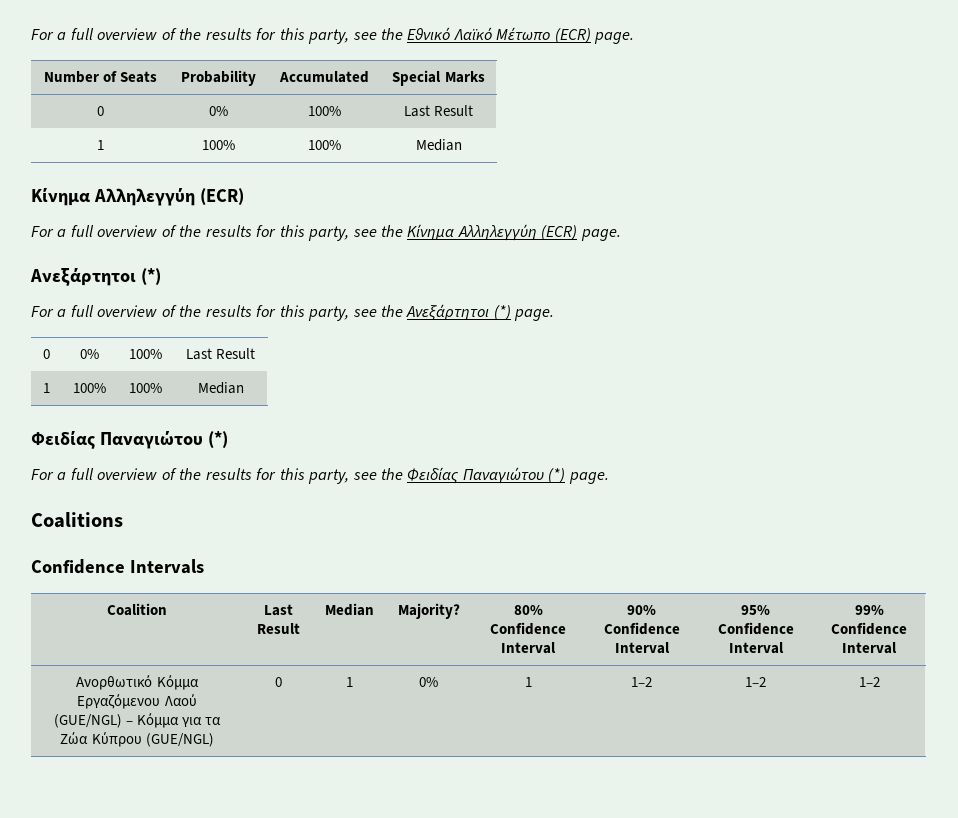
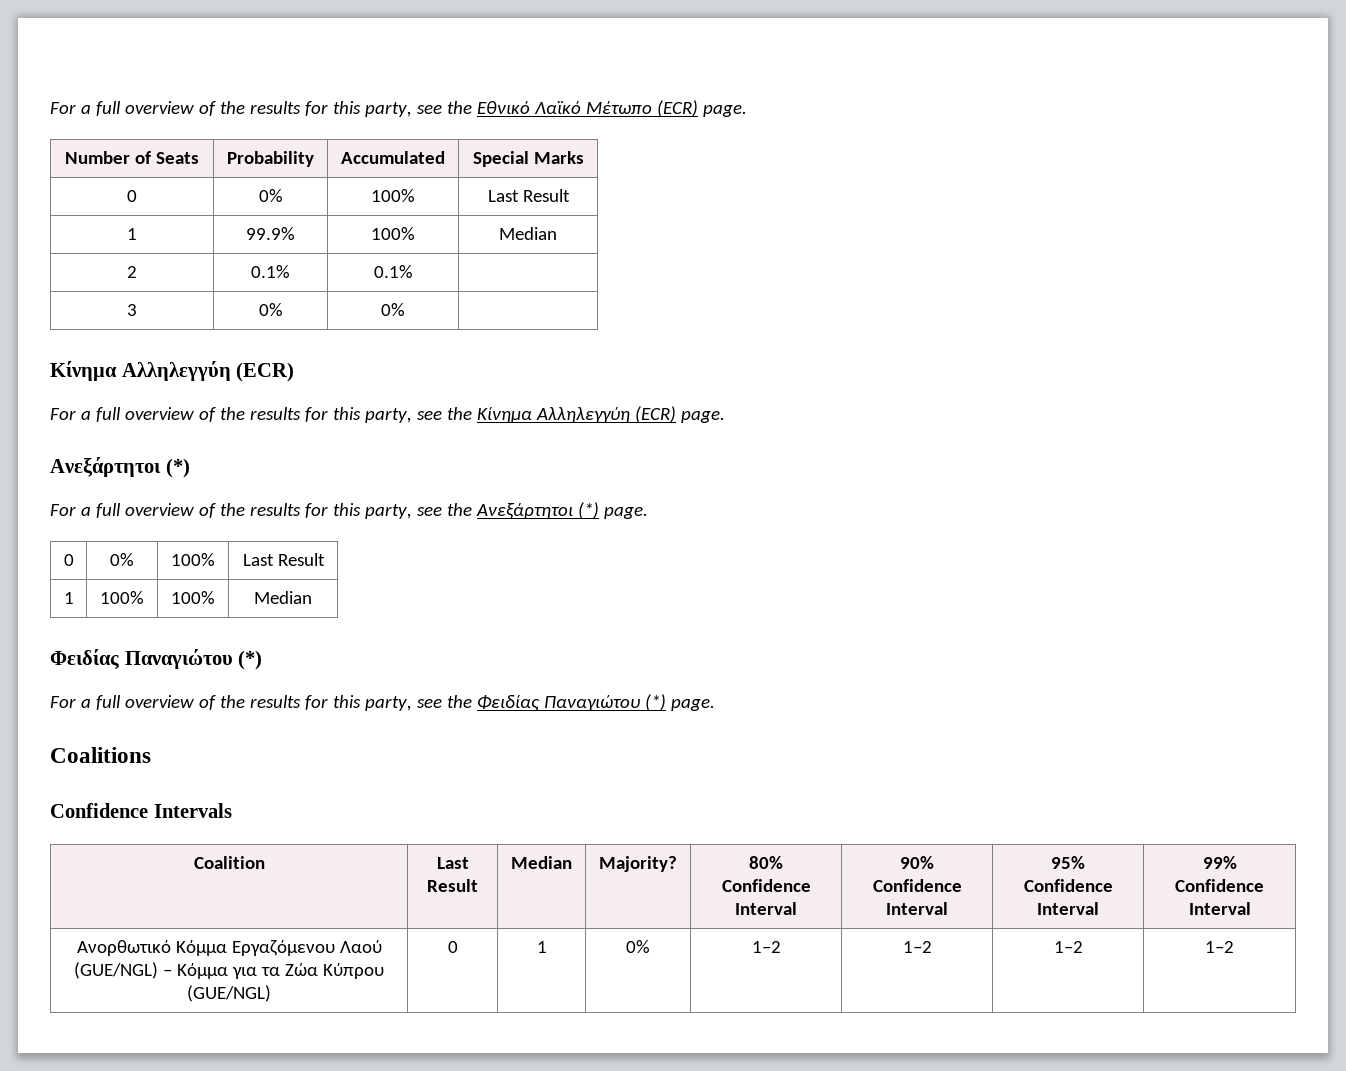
  Number of Seats | Probability | Accumulated | Special Marks
  0 | 0% | 100% | Last Result
- 1 | 100% | 100% | Median
+ 1 | 99.9% | 100% | Median
+ 2 | 0.1% | 0.1% |
+ 3 | 0% | 0% |
- Ανορθωτικό Κόμμα Εργαζόμενου Λαού (GUE/NGL) – Κόμμα για τα Ζώα Κύπρου (GUE/NGL) | 0 | 1 | 0% | 1 | 1–2 | 1–2 | 1–2
+ Ανορθωτικό Κόμμα Εργαζόμενου Λαού (GUE/NGL) – Κόμμα για τα Ζώα Κύπρου (GUE/NGL) | 0 | 1 | 0% | 1–2 | 1–2 | 1–2 | 1–2

